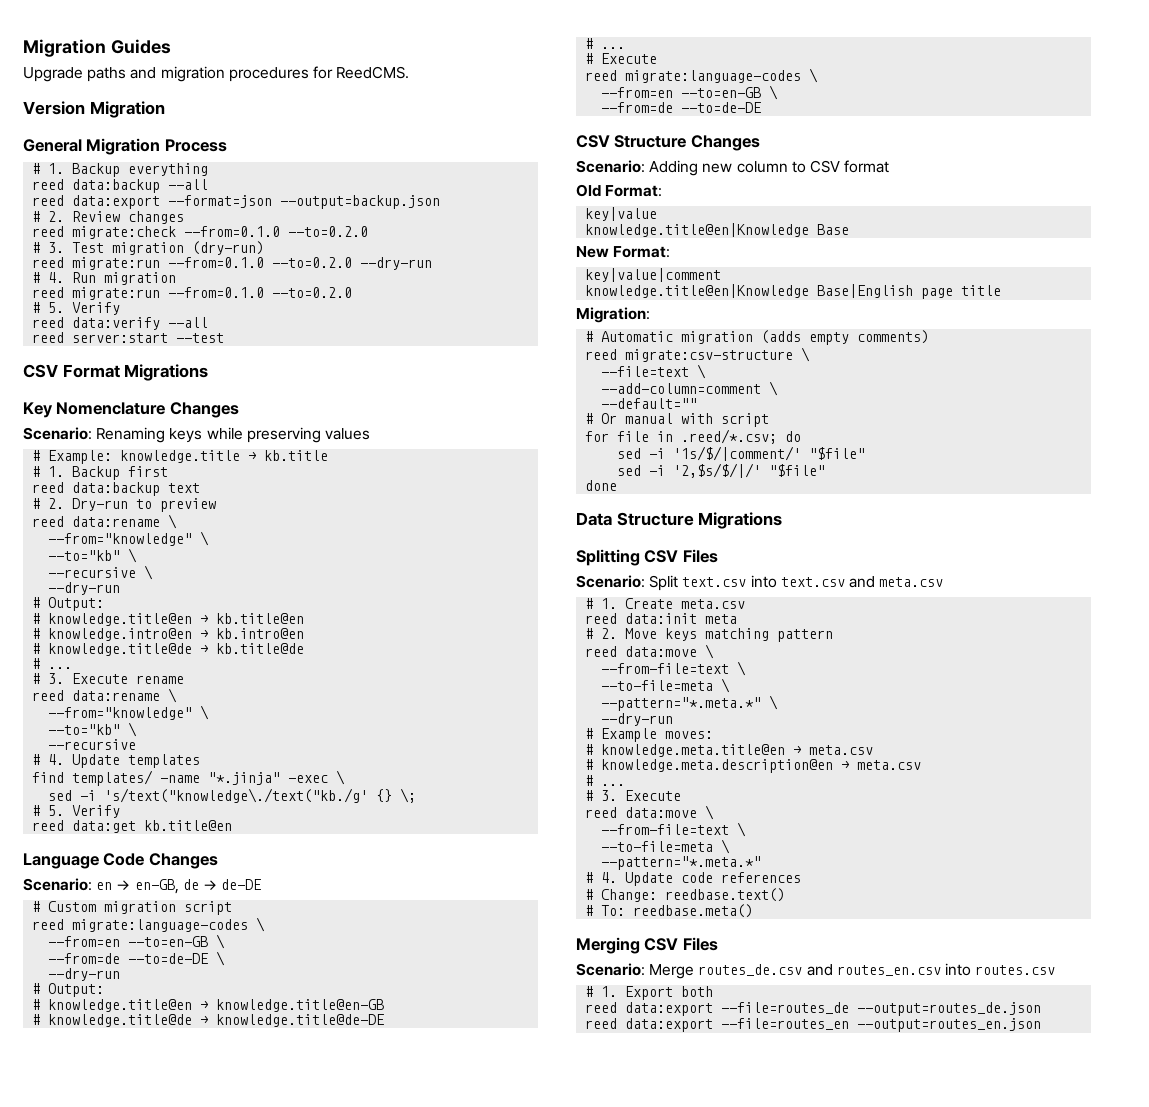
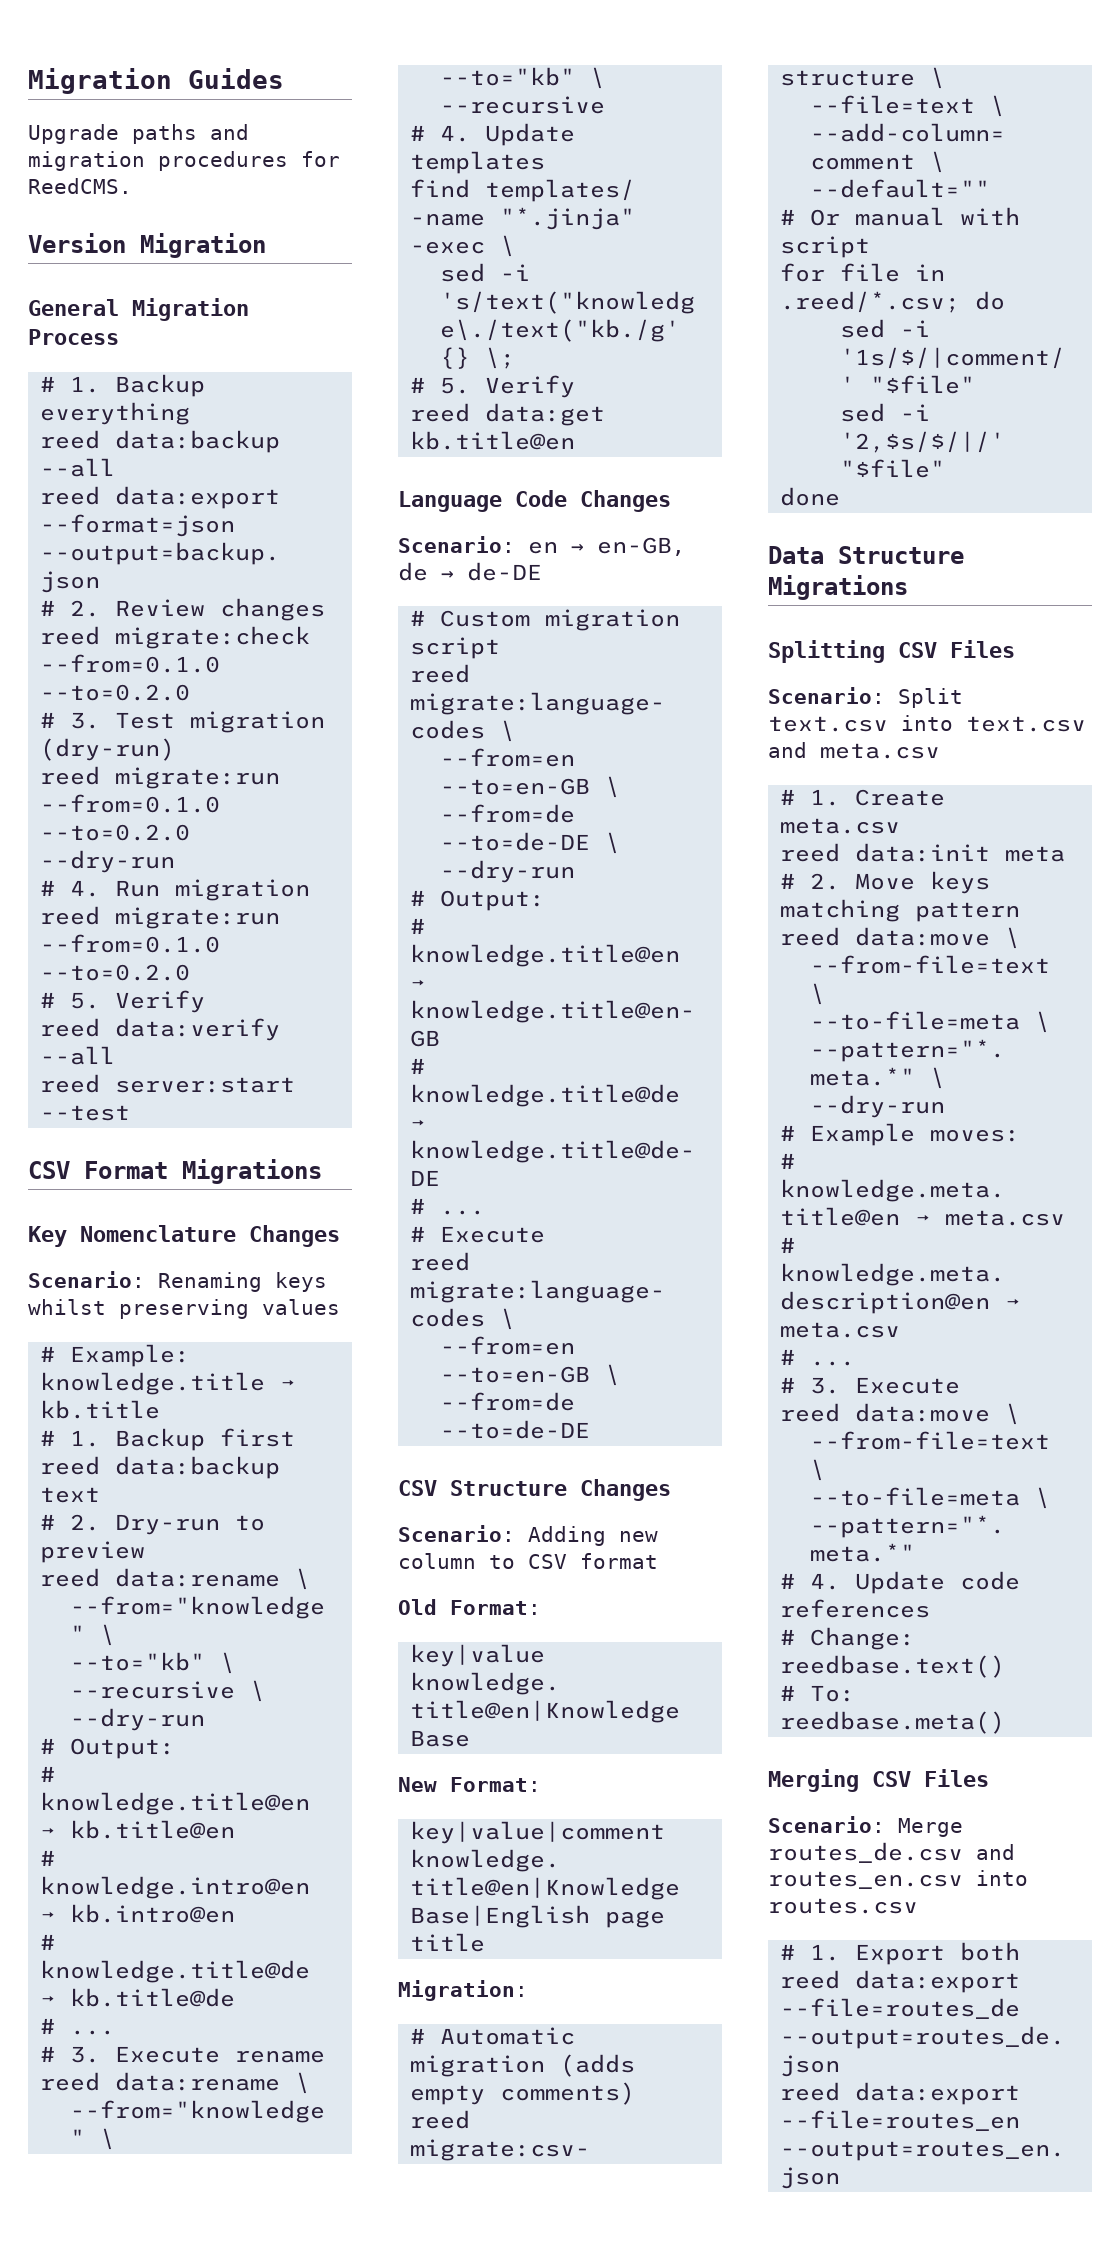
- Scenario: Renaming keys while preserving values
+ Scenario: Renaming keys whilst preserving values

